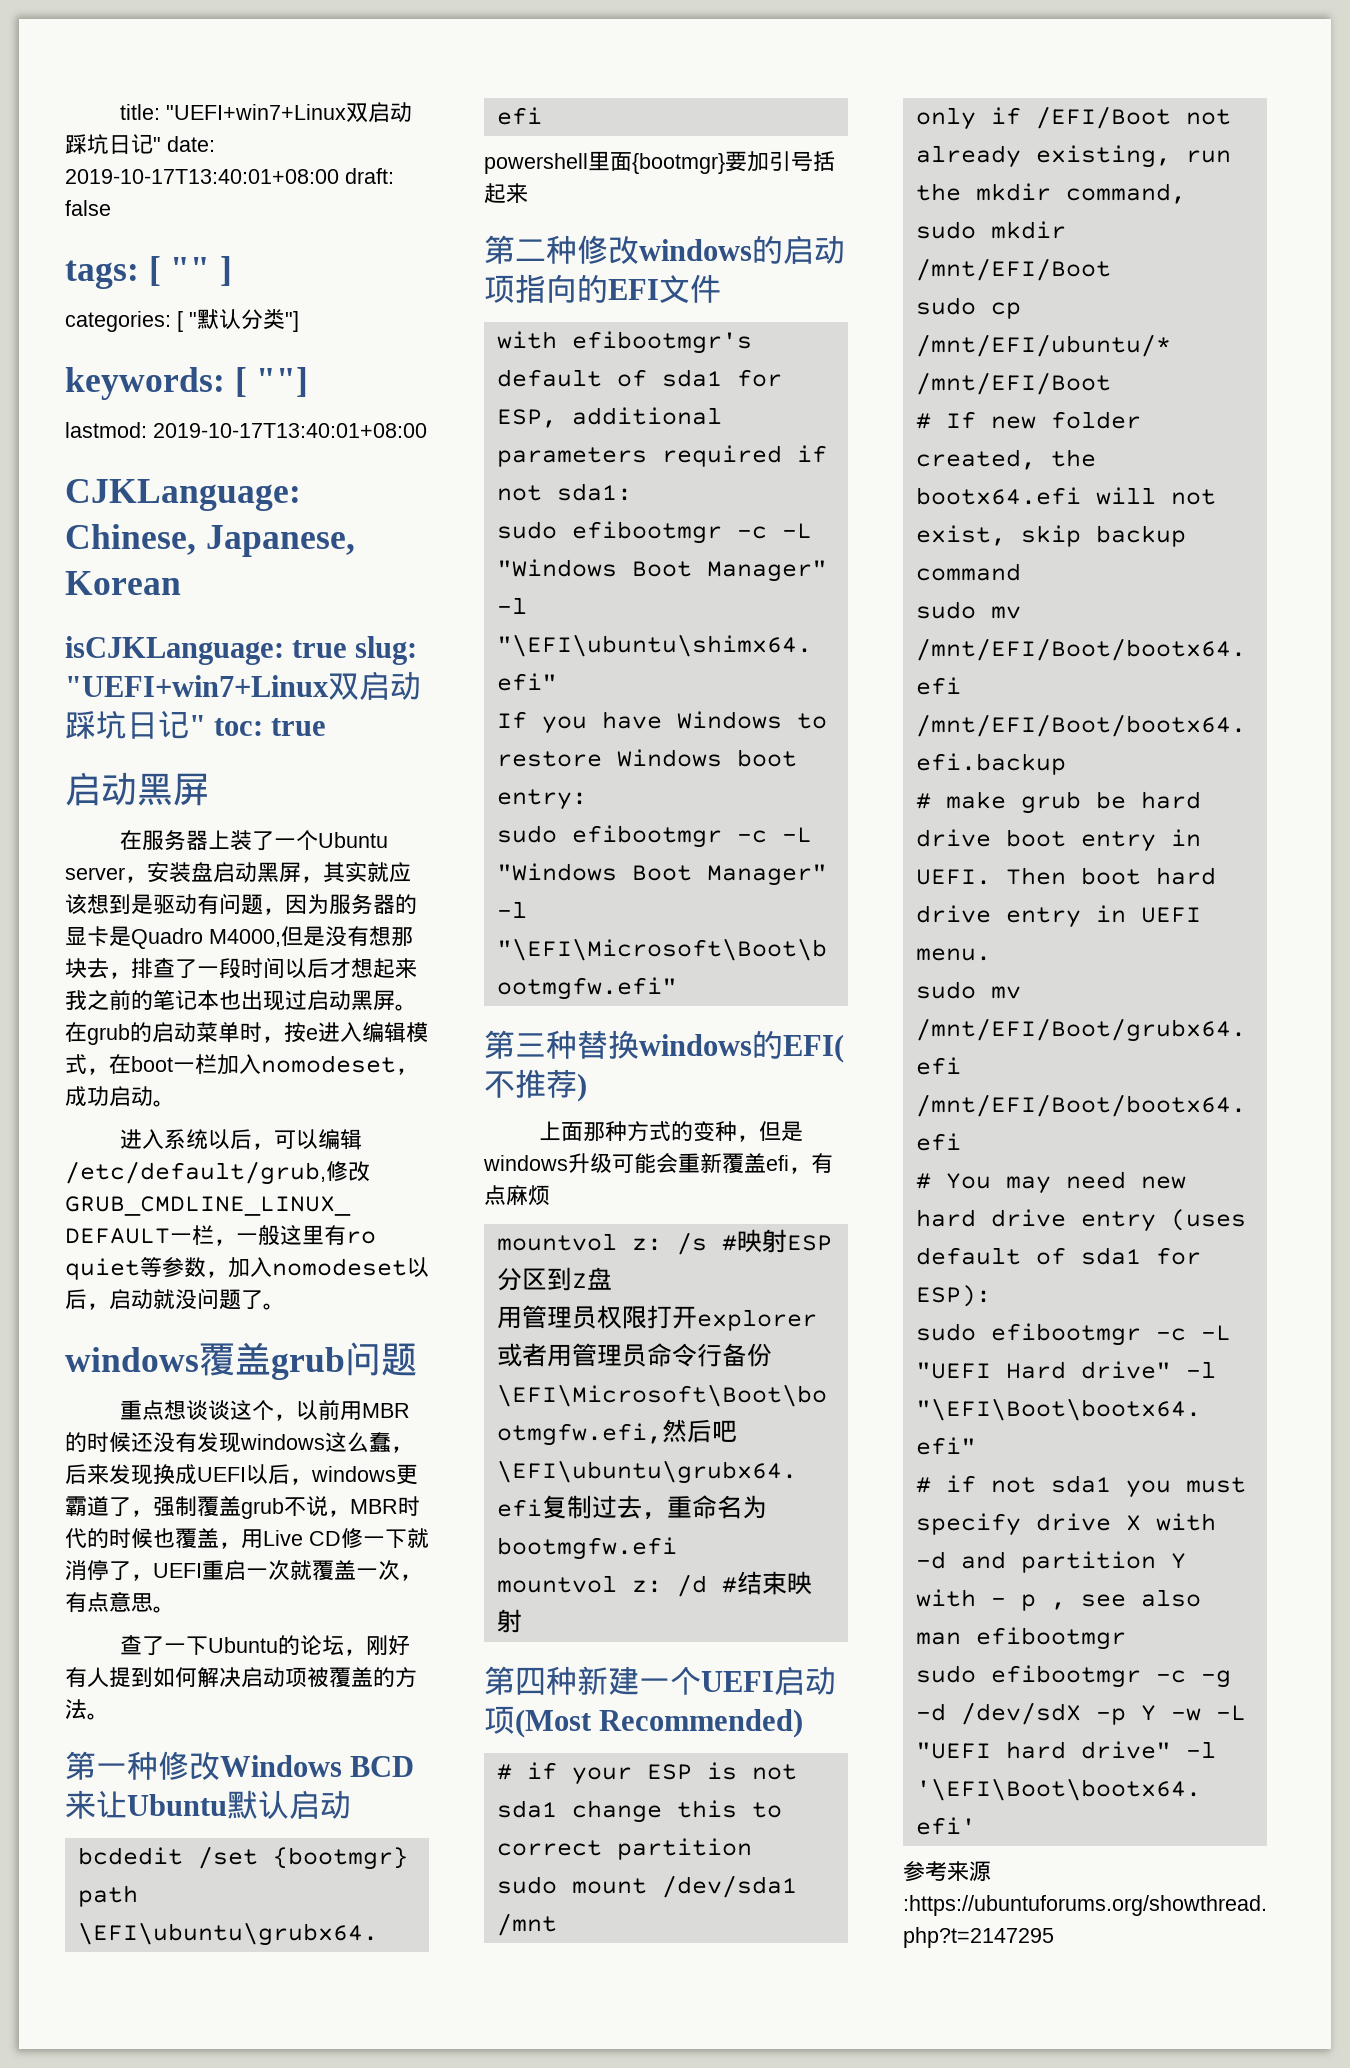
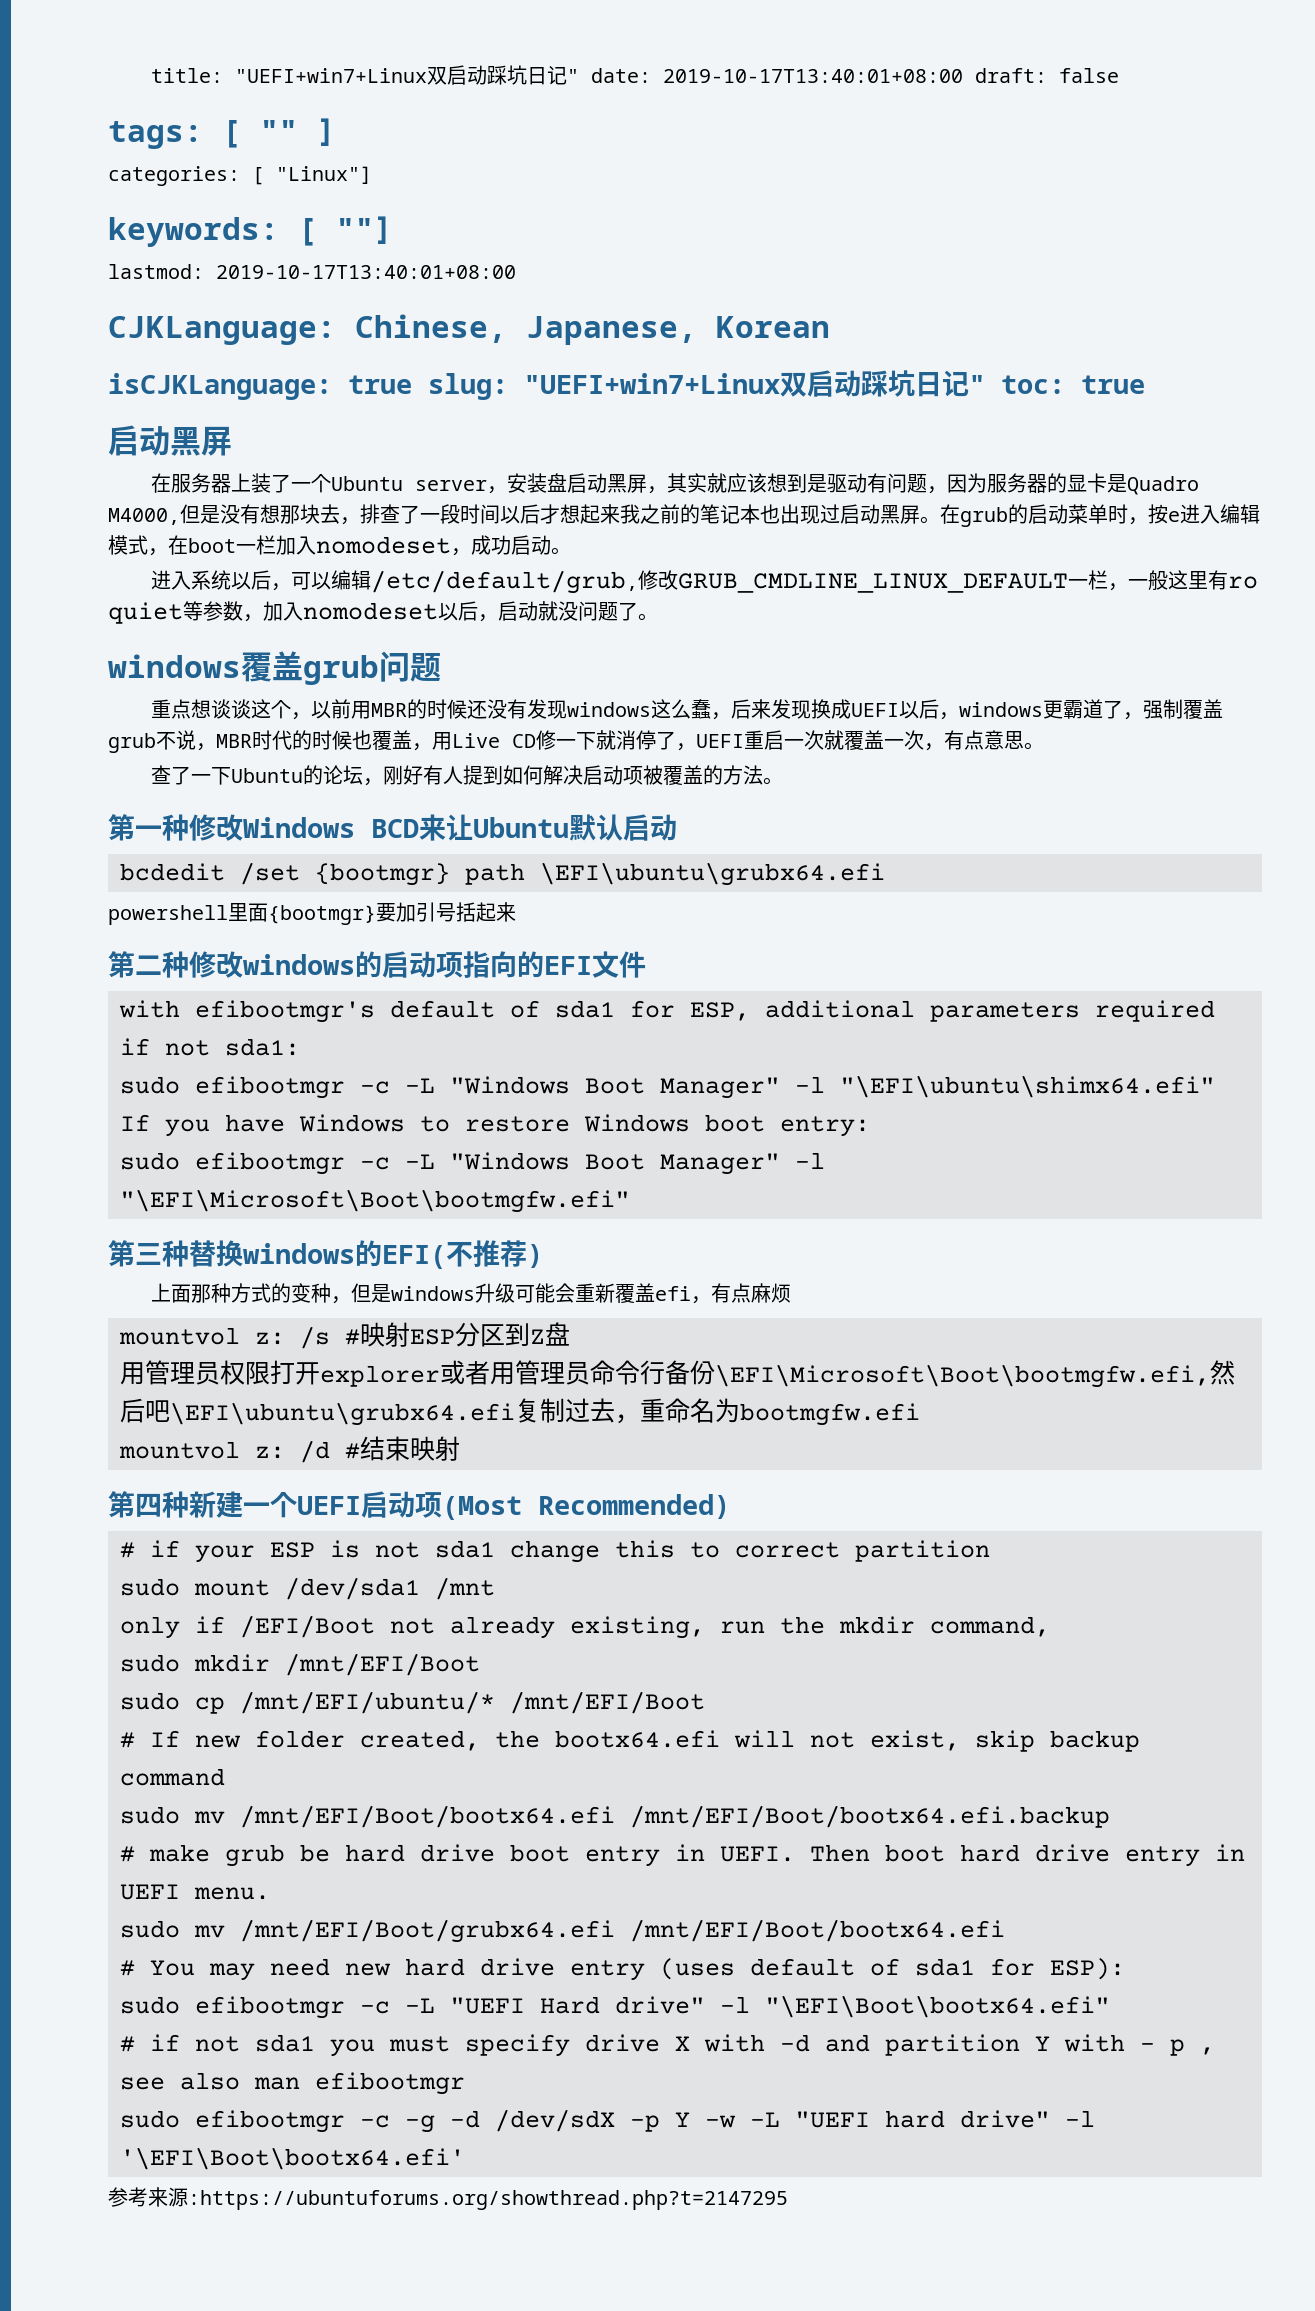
- categories: [ "默认分类"]
+ categories: [ "Linux"]

